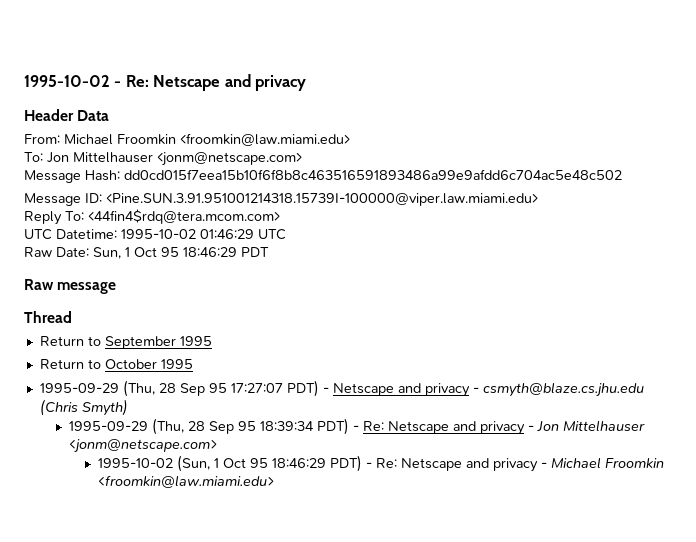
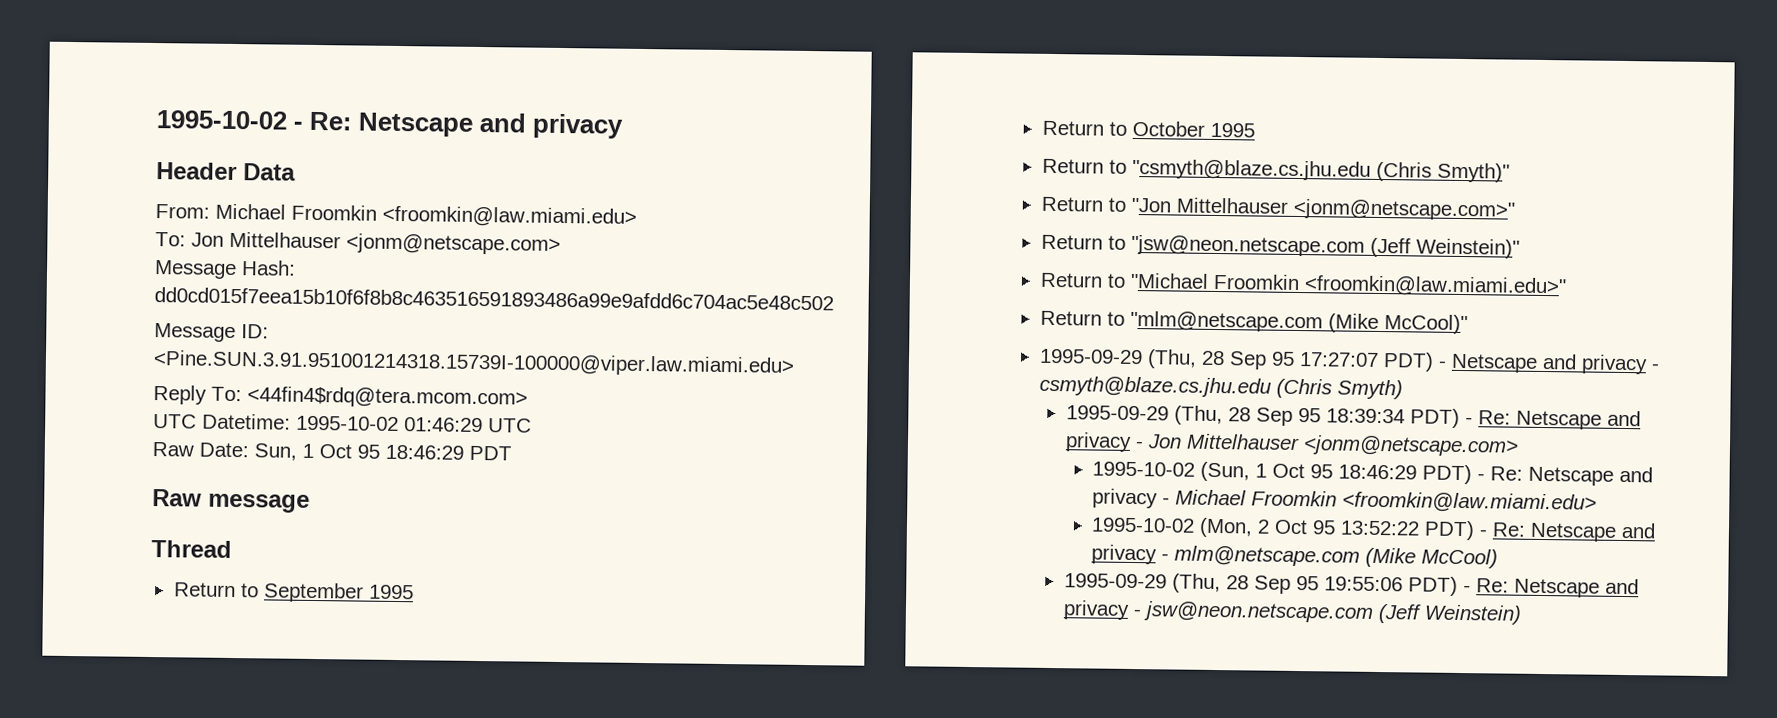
+ Return to "csmyth@blaze.cs.jhu.edu (Chris Smyth)"
+ Return to "Jon Mittelhauser <jonm@netscape.com>"
+ Return to "jsw@neon.netscape.com (Jeff Weinstein)"
+ Return to "Michael Froomkin <froomkin@law.miami.edu>"
+ Return to "mlm@netscape.com (Mike McCool)"
+ 1995-10-02 (Mon, 2 Oct 95 13:52:22 PDT) - Re: Netscape and privacy - mlm@netscape.com (Mike McCool)
+ 1995-09-29 (Thu, 28 Sep 95 19:55:06 PDT) - Re: Netscape and privacy - jsw@neon.netscape.com (Jeff Weinstein)

